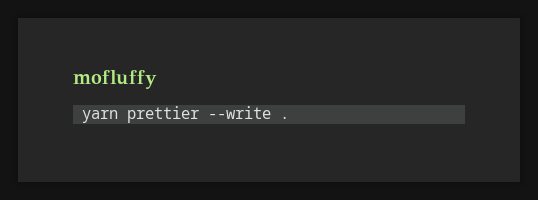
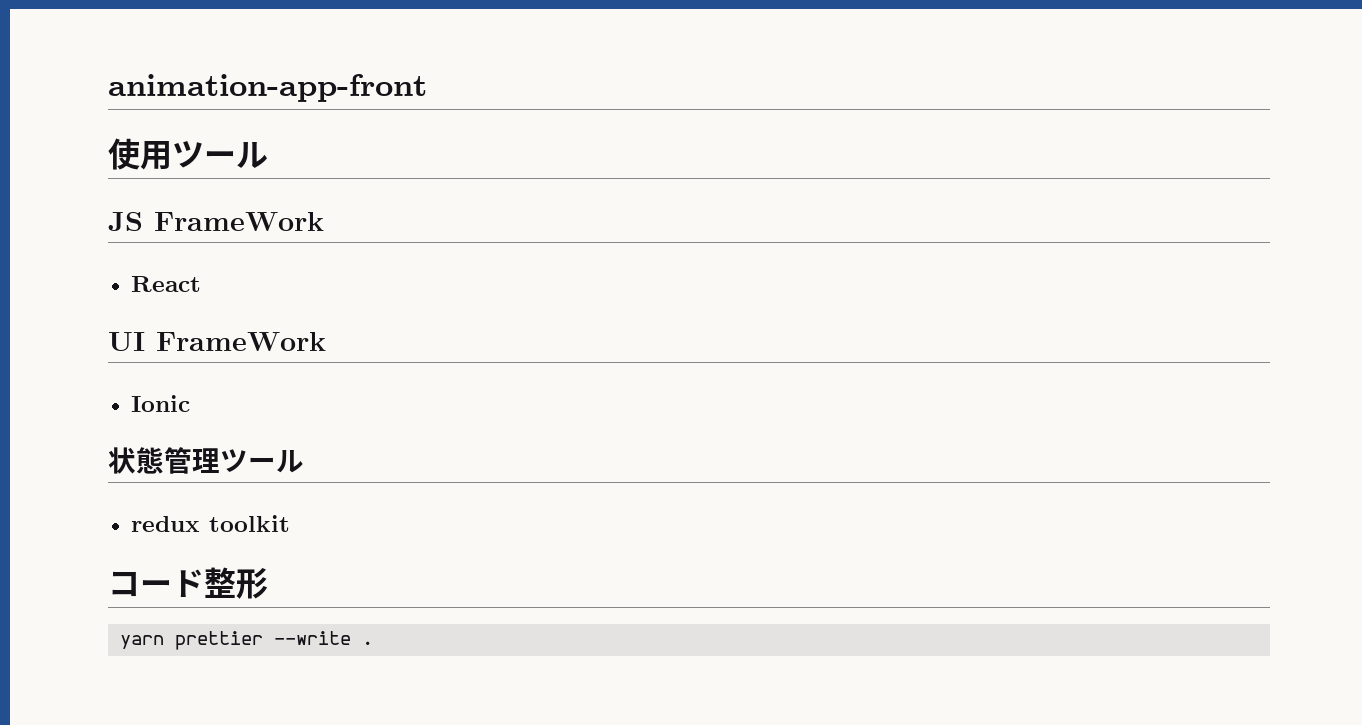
- mofluffy
+ animation-app-front
+ 使用ツール
+ JS FrameWork
+ React
+ UI FrameWork
+ Ionic
+ 状態管理ツール
+ redux toolkit
+ コード整形

